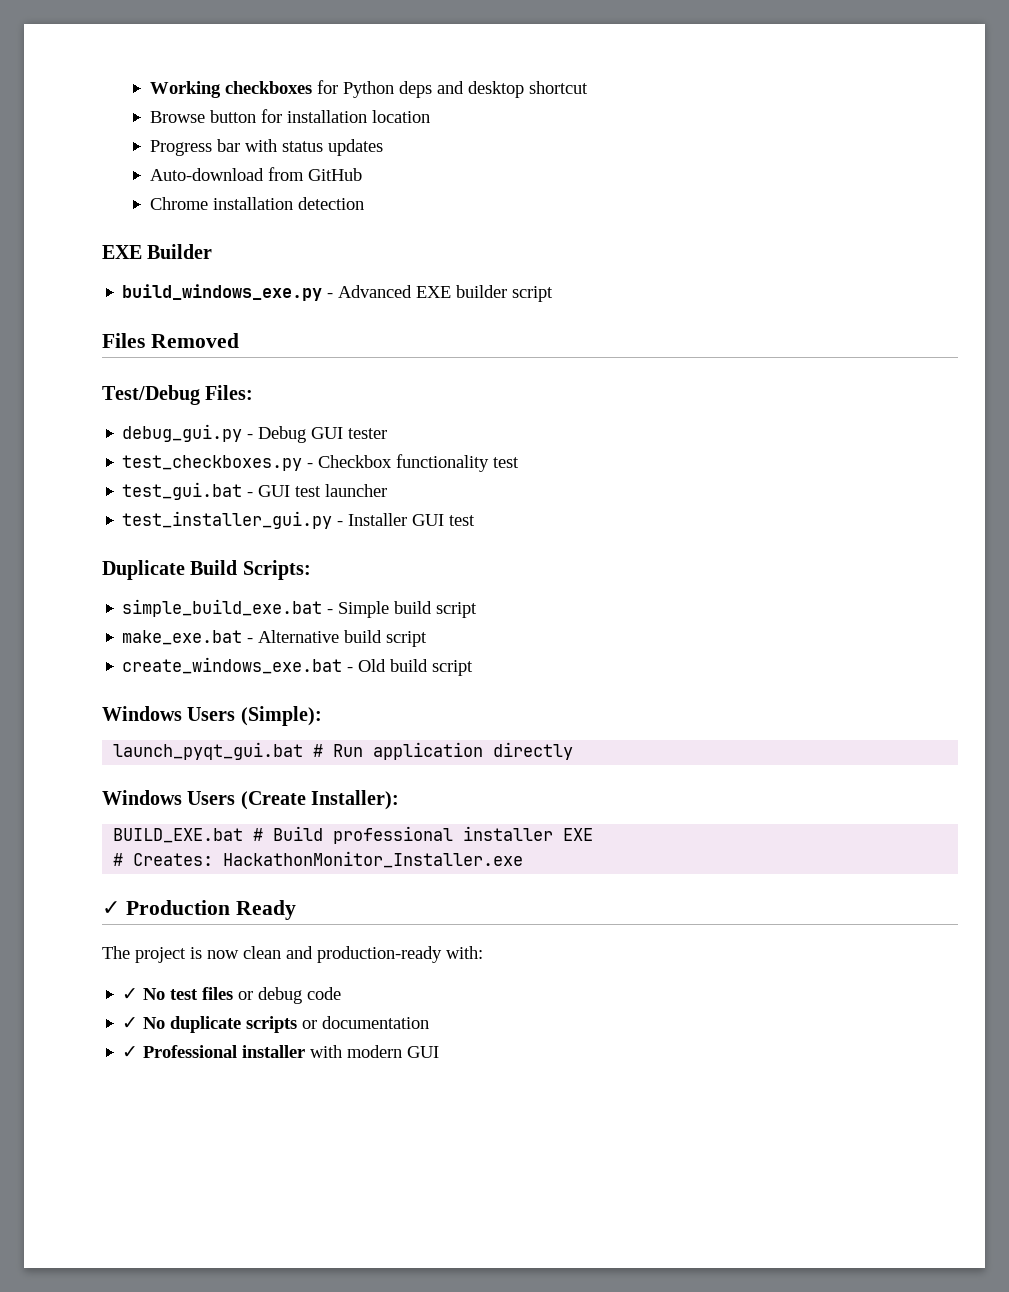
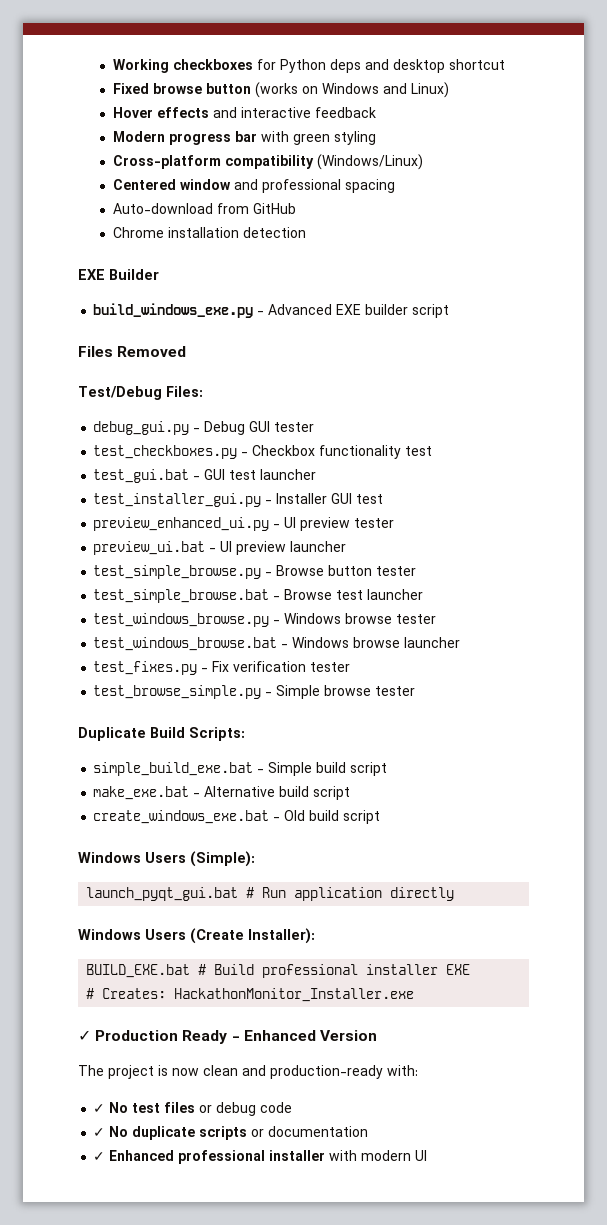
- Browse button for installation location
- Progress bar with status updates
+ Fixed browse button (works on Windows and Linux)
+ Hover effects and interactive feedback
+ Modern progress bar with green styling
+ Cross-platform compatibility (Windows/Linux)
+ Centered window and professional spacing
+ preview_enhanced_ui.py - UI preview tester
+ preview_ui.bat - UI preview launcher
+ test_simple_browse.py - Browse button tester
+ test_simple_browse.bat - Browse test launcher
+ test_windows_browse.py - Windows browse tester
+ test_windows_browse.bat - Windows browse launcher
+ test_fixes.py - Fix verification tester
+ test_browse_simple.py - Simple browse tester
- ✓ Production Ready
+ ✓ Production Ready - Enhanced Version
- ✓ Professional installer with modern GUI
+ ✓ Enhanced professional installer with modern UI

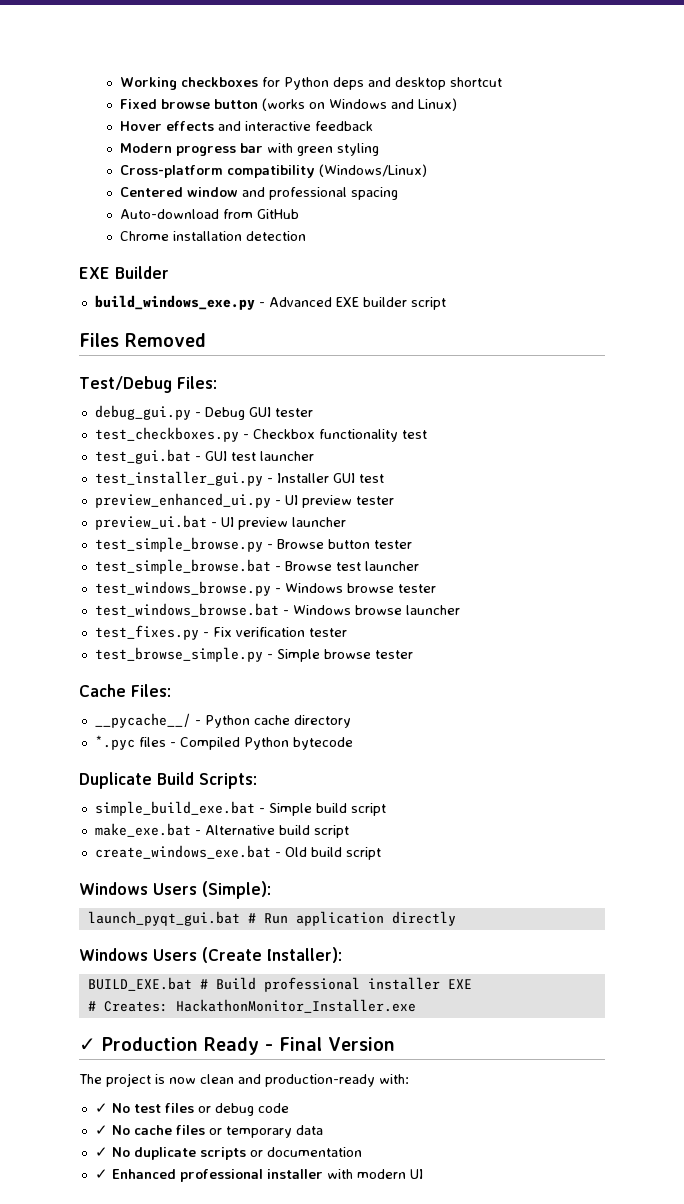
+ Cache Files:
+ __pycache__/ - Python cache directory
+ *.pyc files - Compiled Python bytecode
- ✓ Production Ready - Enhanced Version
+ ✓ Production Ready - Final Version
+ ✓ No cache files or temporary data

